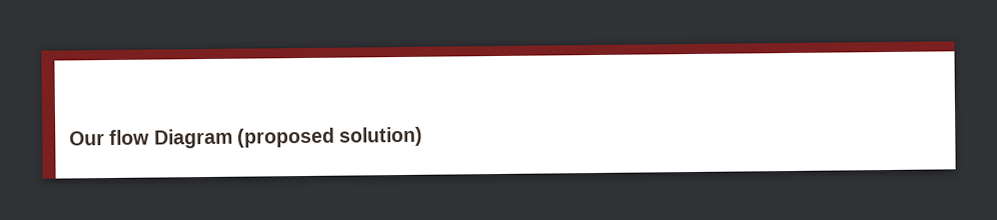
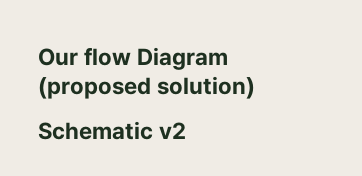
+ Schematic v2

